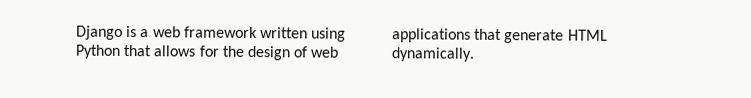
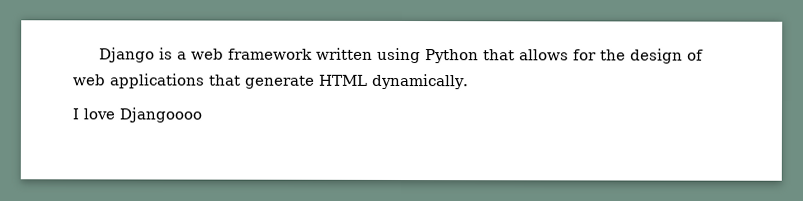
+ I love Djangoooo

